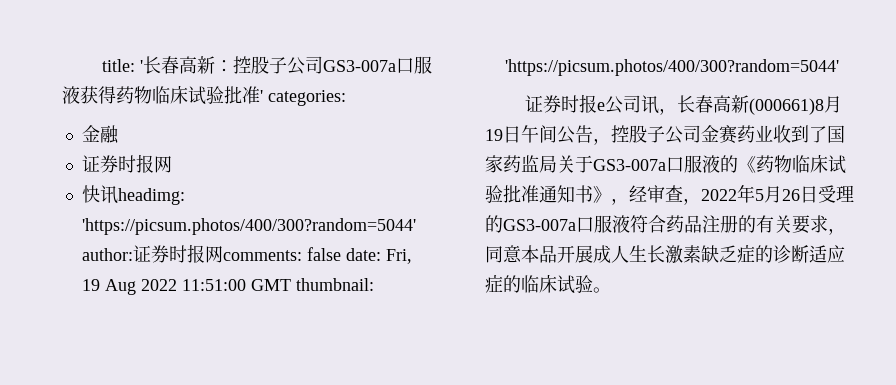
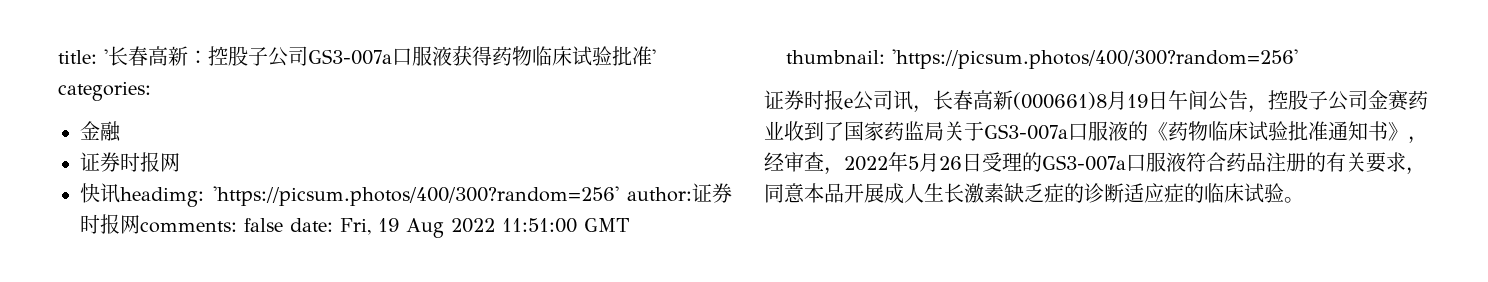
- 快讯headimg: 'https://picsum.photos/400/300?random=5044' author:证券时报网comments: false date: Fri, 19 Aug 2022 11:51:00 GMT thumbnail: 'https://picsum.photos/400/300?random=5044'
+ 快讯headimg: 'https://picsum.photos/400/300?random=256' author:证券时报网comments: false date: Fri, 19 Aug 2022 11:51:00 GMT thumbnail: 'https://picsum.photos/400/300?random=256'

